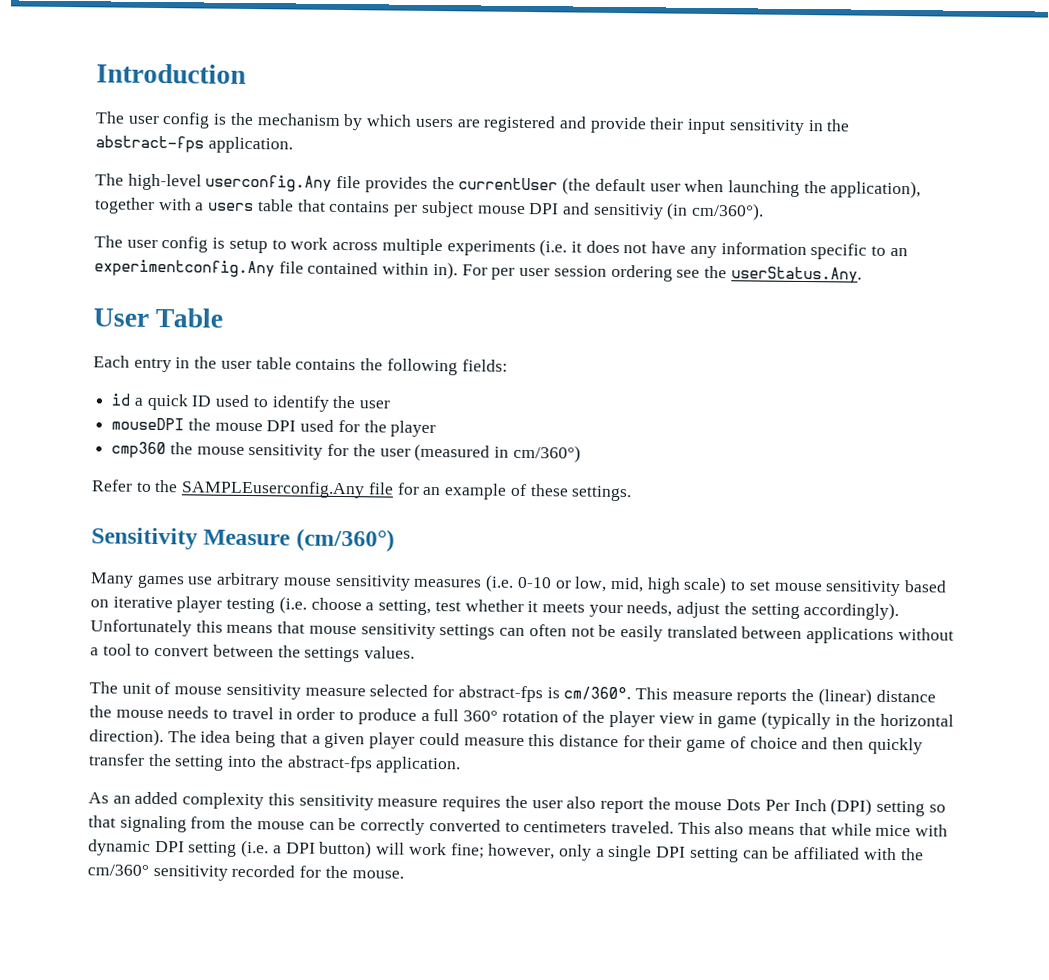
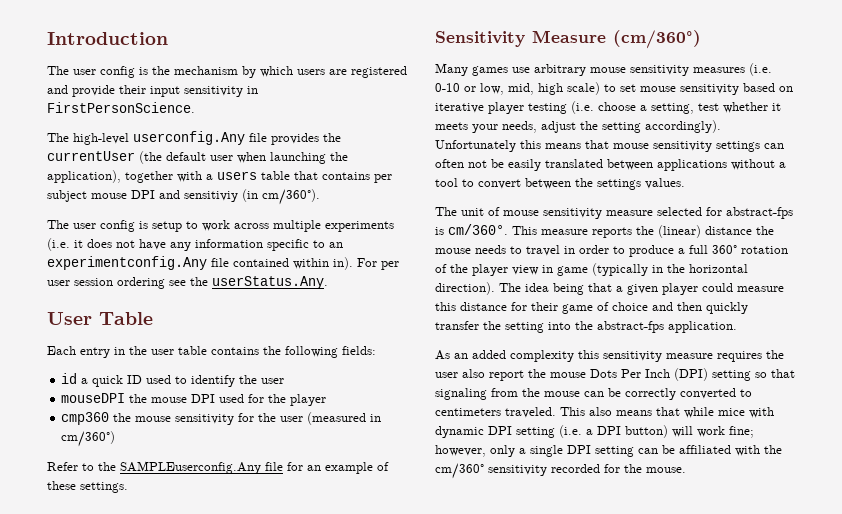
- The user config is the mechanism by which users are registered and provide their input sensitivity in the abstract-fps application.
+ The user config is the mechanism by which users are registered and provide their input sensitivity in FirstPersonScience.

